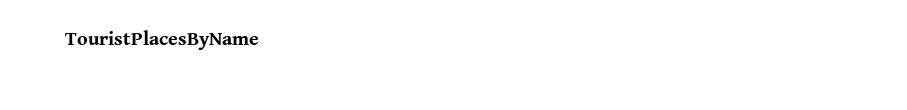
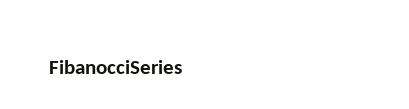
- TouristPlacesByName
+ FibanocciSeries

